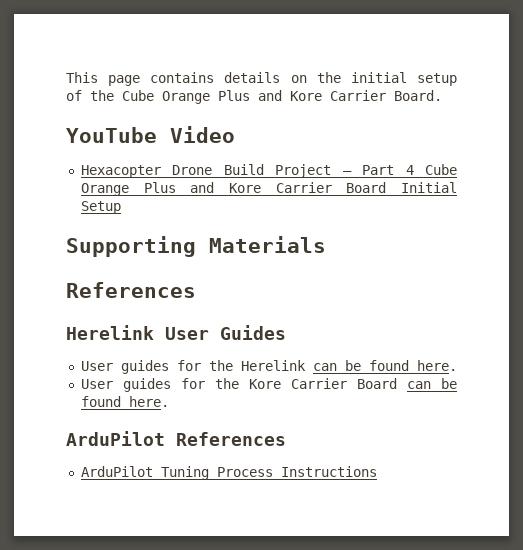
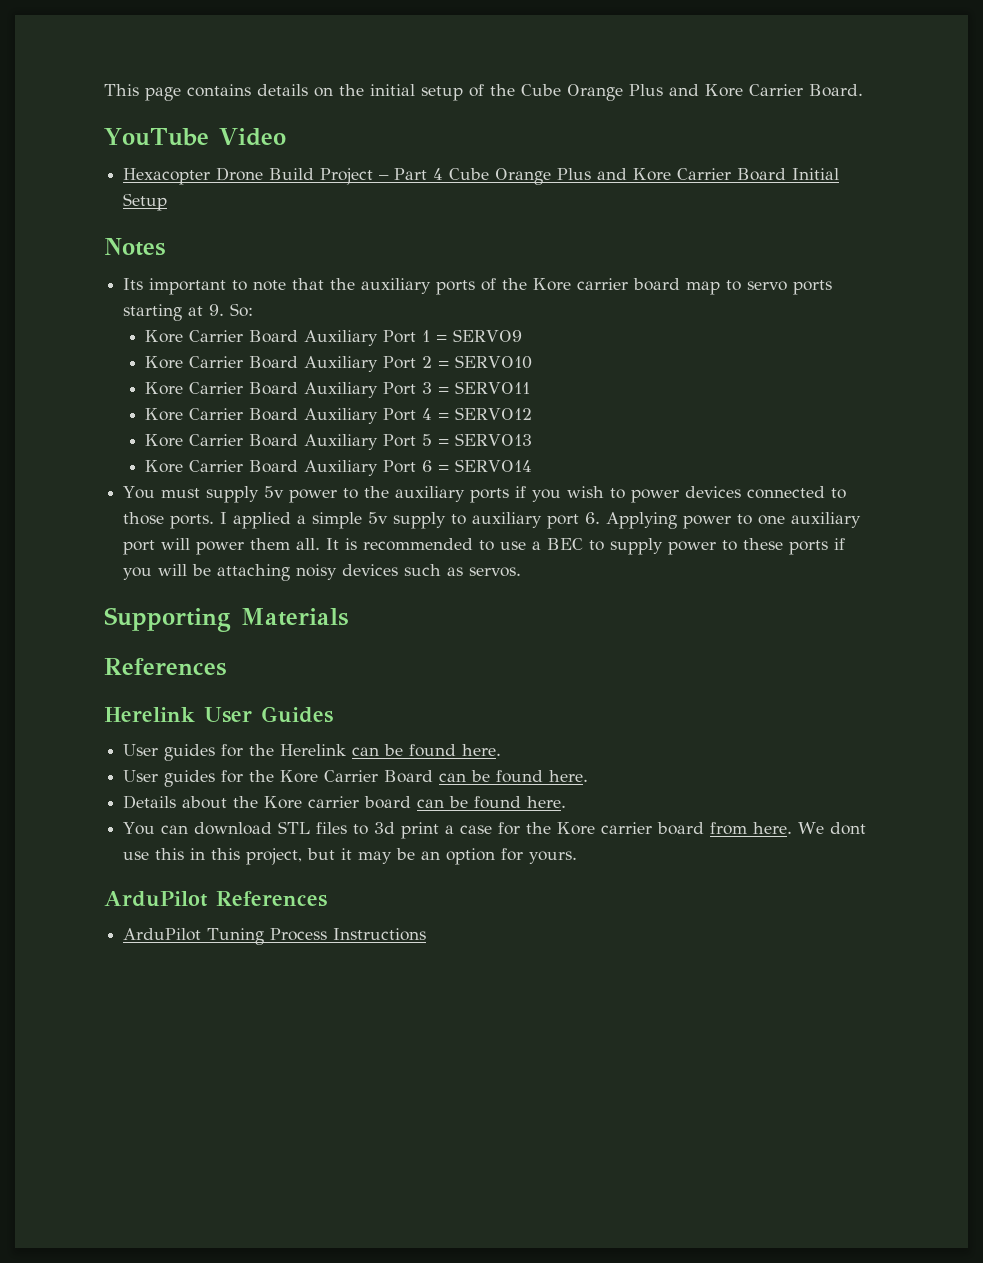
+ Notes
+ Its important to note that the auxiliary ports of the Kore carrier board map to servo ports starting at 9. So:
+ Kore Carrier Board Auxiliary Port 1 = SERVO9
+ Kore Carrier Board Auxiliary Port 2 = SERVO10
+ Kore Carrier Board Auxiliary Port 3 = SERVO11
+ Kore Carrier Board Auxiliary Port 4 = SERVO12
+ Kore Carrier Board Auxiliary Port 5 = SERVO13
+ Kore Carrier Board Auxiliary Port 6 = SERVO14
+ You must supply 5v power to the auxiliary ports if you wish to power devices connected to those ports. I applied a simple 5v supply to auxiliary port 6. Applying power to one auxiliary port will power them all. It is recommended to use a BEC to supply power to these ports if you will be attaching noisy devices such as servos.
+ Details about the Kore carrier board can be found here.
+ You can download STL files to 3d print a case for the Kore carrier board from here. We dont use this in this project, but it may be an option for yours.

